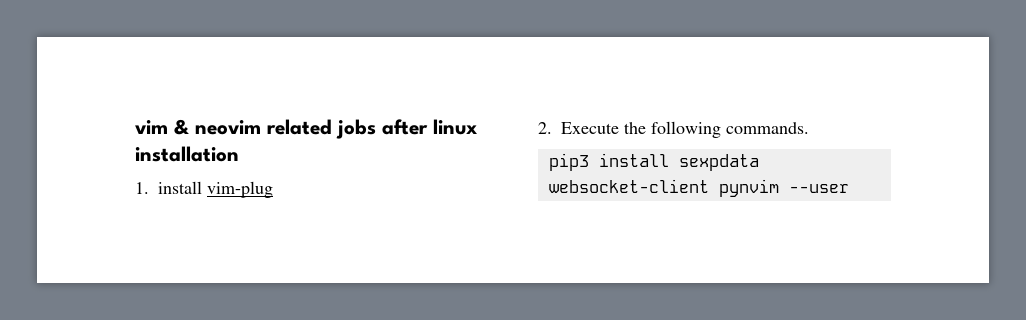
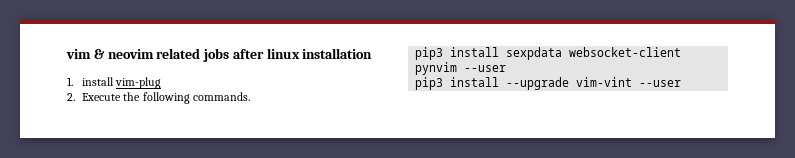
+ pip3 install --upgrade vim-vint --user

